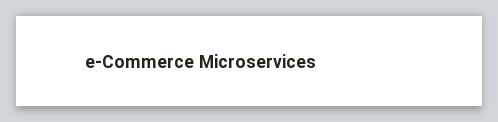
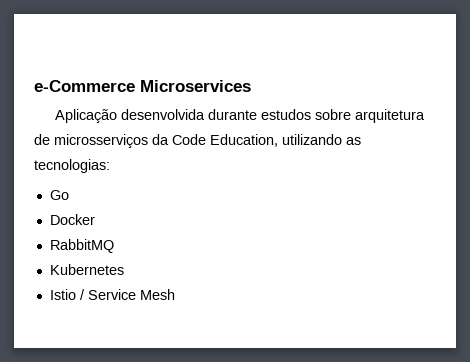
+ Aplicação desenvolvida durante estudos sobre arquitetura de microsserviços da Code Education, utilizando as tecnologias:
+ Go
+ Docker
+ RabbitMQ
+ Kubernetes
+ Istio / Service Mesh

